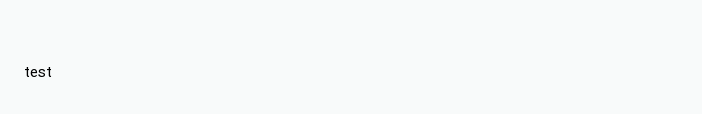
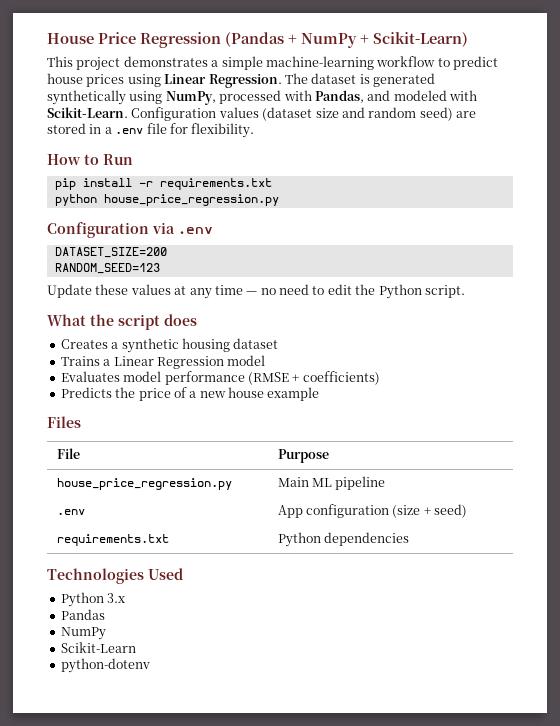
- test
+ House Price Regression (Pandas + NumPy + Scikit-Learn)
+ This project demonstrates a simple machine-learning workflow to predict house prices using Linear Regression. The dataset is generated synthetically using NumPy, processed with Pandas, and modeled with Scikit-Learn. Configuration values (dataset size and random seed) are stored in a .env file for flexibility.
+ How to Run
+ pip install -r requirements.txt
+ python house_price_regression.py
+ Configuration via .env
+ DATASET_SIZE=200
+ RANDOM_SEED=123
+ Update these values at any time — no need to edit the Python script.
+ What the script does
+ Creates a synthetic housing dataset
+ Trains a Linear Regression model
+ Evaluates model performance (RMSE + coefficients)
+ Predicts the price of a new house example
+ Files
+ File | Purpose
+ house_price_regression.py | Main ML pipeline
+ .env | App configuration (size + seed)
+ requirements.txt | Python dependencies
+ Technologies Used
+ Python 3.x
+ Pandas
+ NumPy
+ Scikit-Learn
+ python-dotenv

